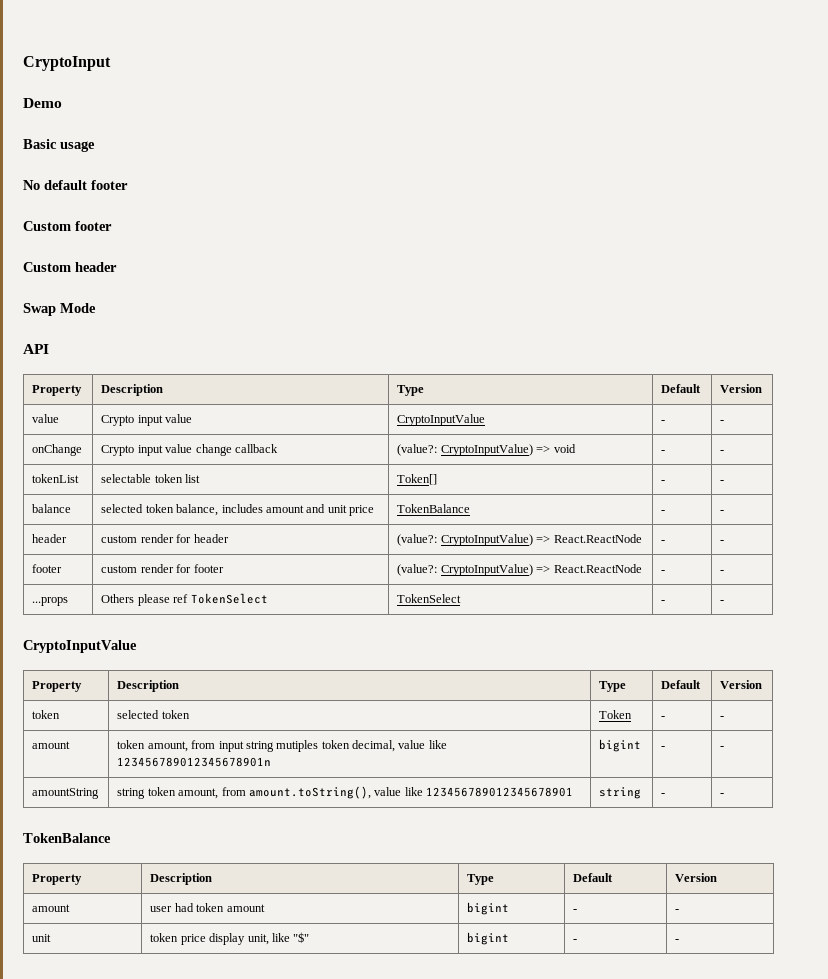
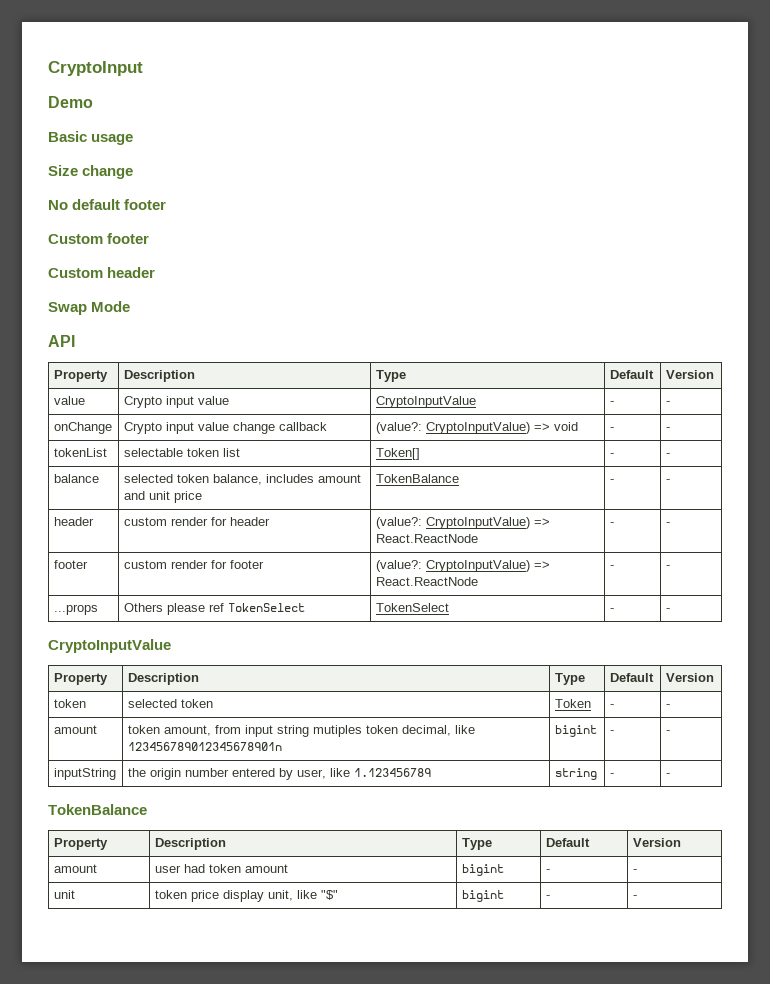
+ Size change
- amount | token amount, from input string mutiples token decimal, value like 123456789012345678901n | bigint | - | -
+ amount | token amount, from input string mutiples token decimal, like 123456789012345678901n | bigint | - | -
- amountString | string token amount, from amount.toString(), value like 123456789012345678901 | string | - | -
+ inputString | the origin number entered by user, like 1.123456789 | string | - | -

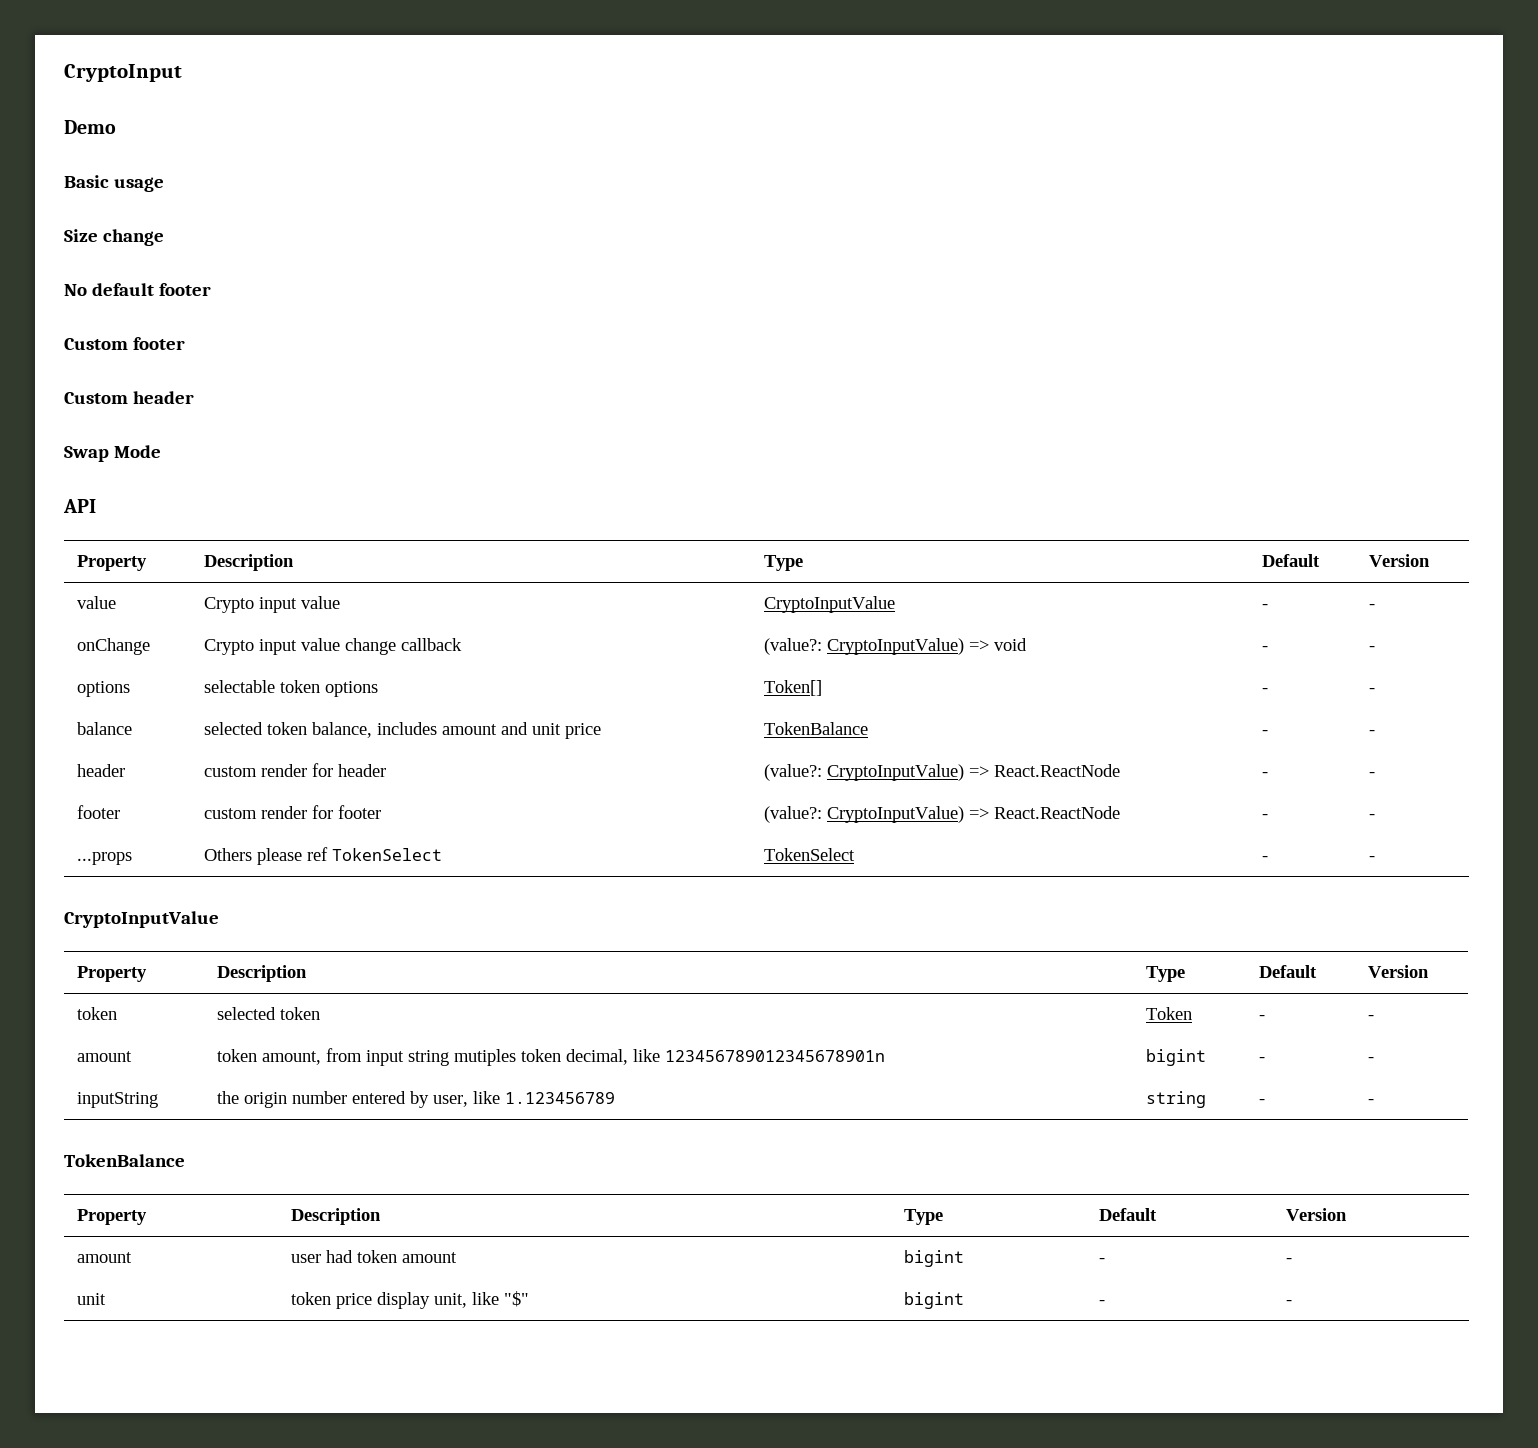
- tokenList | selectable token list | Token[] | - | -
+ options | selectable token options | Token[] | - | -

